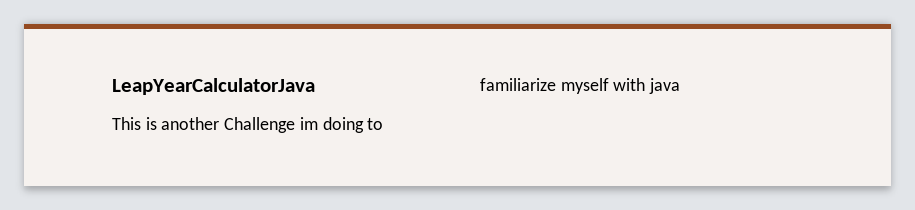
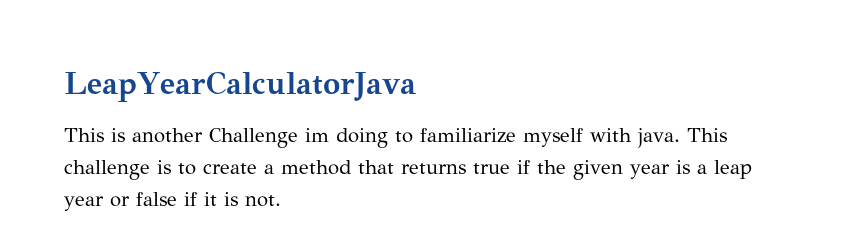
- This is another Challenge im doing to familiarize myself with java
+ This is another Challenge im doing to familiarize myself with java. This challenge is to create a method that returns true if the given year is a leap year or false if it is not.

